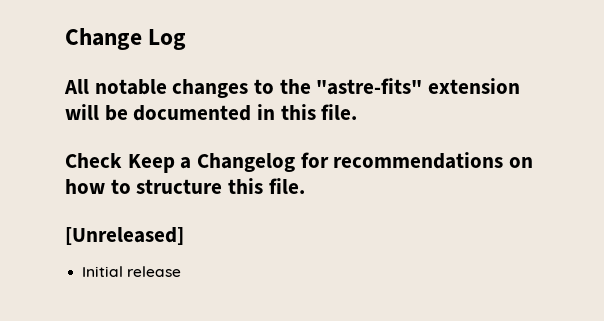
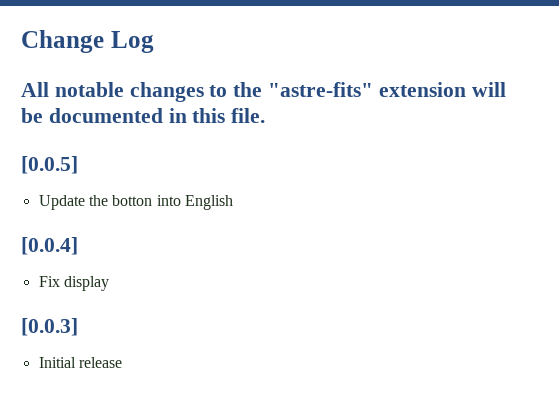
- Check Keep a Changelog for recommendations on how to structure this file.
- [Unreleased]
+ [0.0.5]
+ Update the botton into English
+ [0.0.4]
+ Fix display
+ [0.0.3]

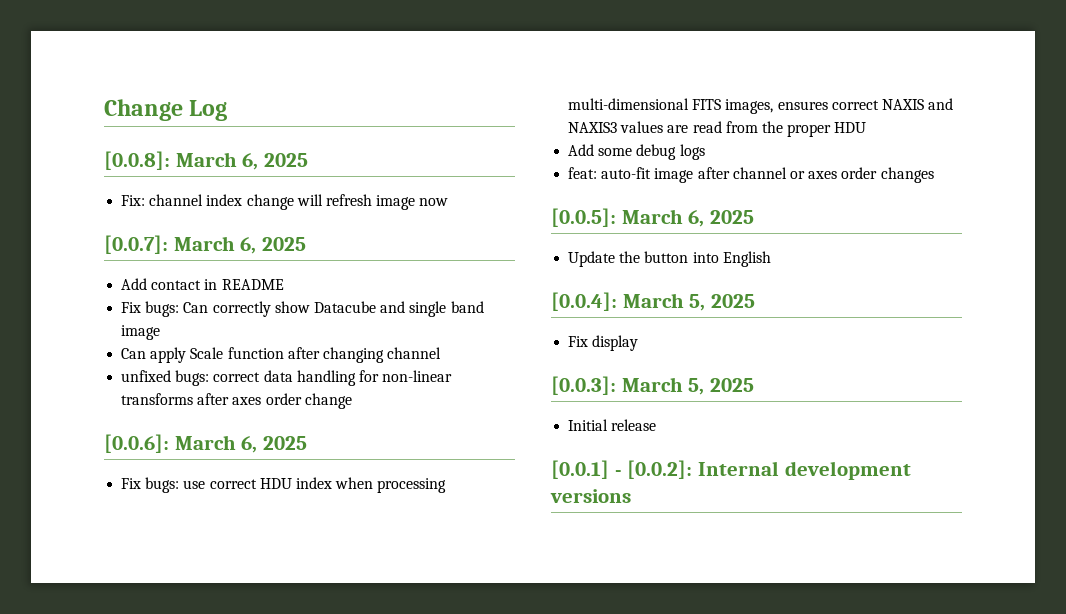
- All notable changes to the "astre-fits" extension will be documented in this file.
- [0.0.5]
+ [0.0.8]: March 6, 2025
+ Fix: channel index change will refresh image now
+ [0.0.7]: March 6, 2025
+ Add contact in README
+ Fix bugs: Can correctly show Datacube and single band image
+ Can apply Scale function after changing channel
+ unfixed bugs: correct data handling for non-linear transforms after axes order change
+ [0.0.6]: March 6, 2025
+ Fix bugs: use correct HDU index when processing multi-dimensional FITS images, ensures correct NAXIS and NAXIS3 values are read from the proper HDU
+ Add some debug logs
+ feat: auto-fit image after channel or axes order changes
+ [0.0.5]: March 6, 2025
- Update the botton into English
+ Update the button into English
- [0.0.4]
+ [0.0.4]: March 5, 2025
  Fix display
- [0.0.3]
+ [0.0.3]: March 5, 2025
  Initial release
+ [0.0.1] - [0.0.2]: Internal development versions

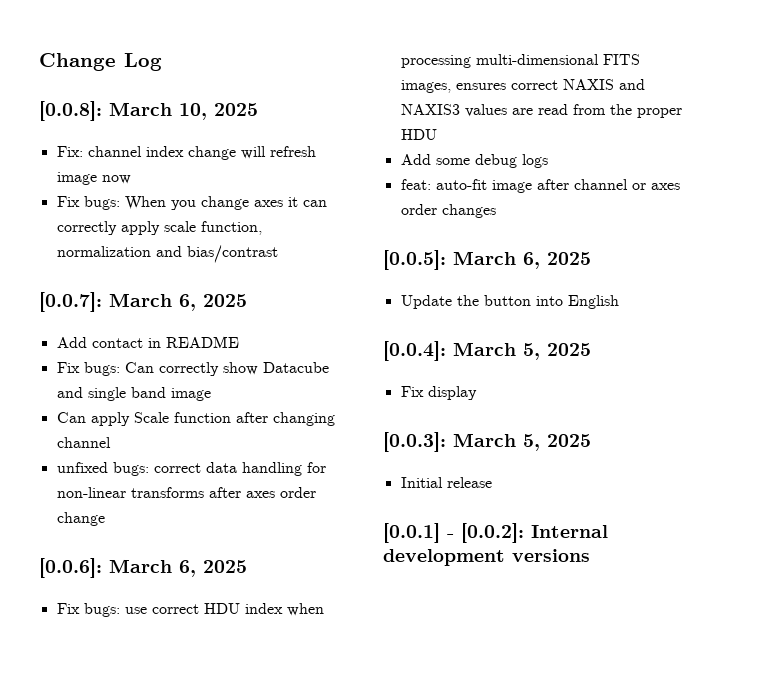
- [0.0.8]: March 6, 2025
+ [0.0.8]: March 10, 2025
+ Fix bugs: When you change axes it can correctly apply scale function, normalization and bias/contrast

